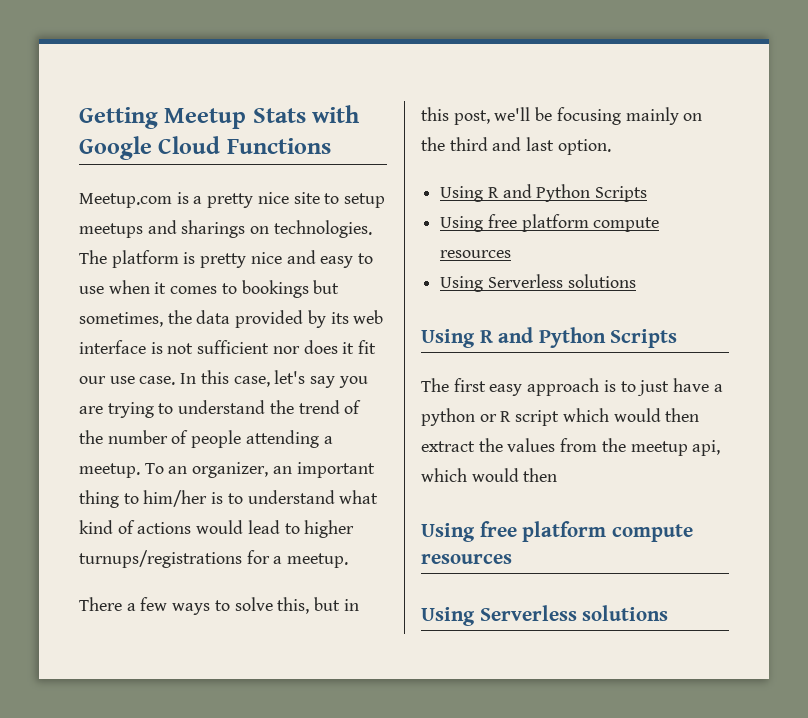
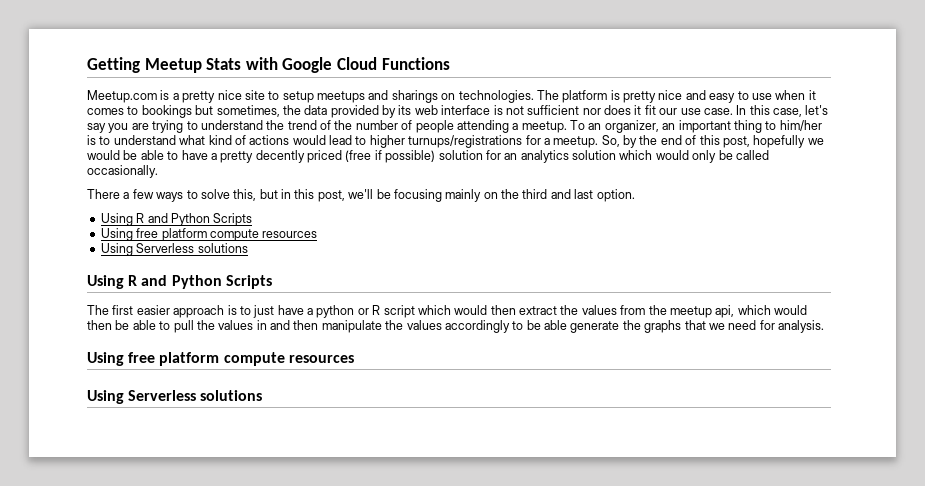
+ So, by the end of this post, hopefully we would be able to have a pretty decently priced (free if possible) solution for an analytics solution which would only be called occasionally.
- The first easy approach is to just have a python or R script which would then extract the values from the meetup api, which would then
+ The first easier approach is to just have a python or R script which would then extract the values from the meetup api, which would then be able to pull the values in and then manipulate the values accordingly to be able generate the graphs that we need for analysis.

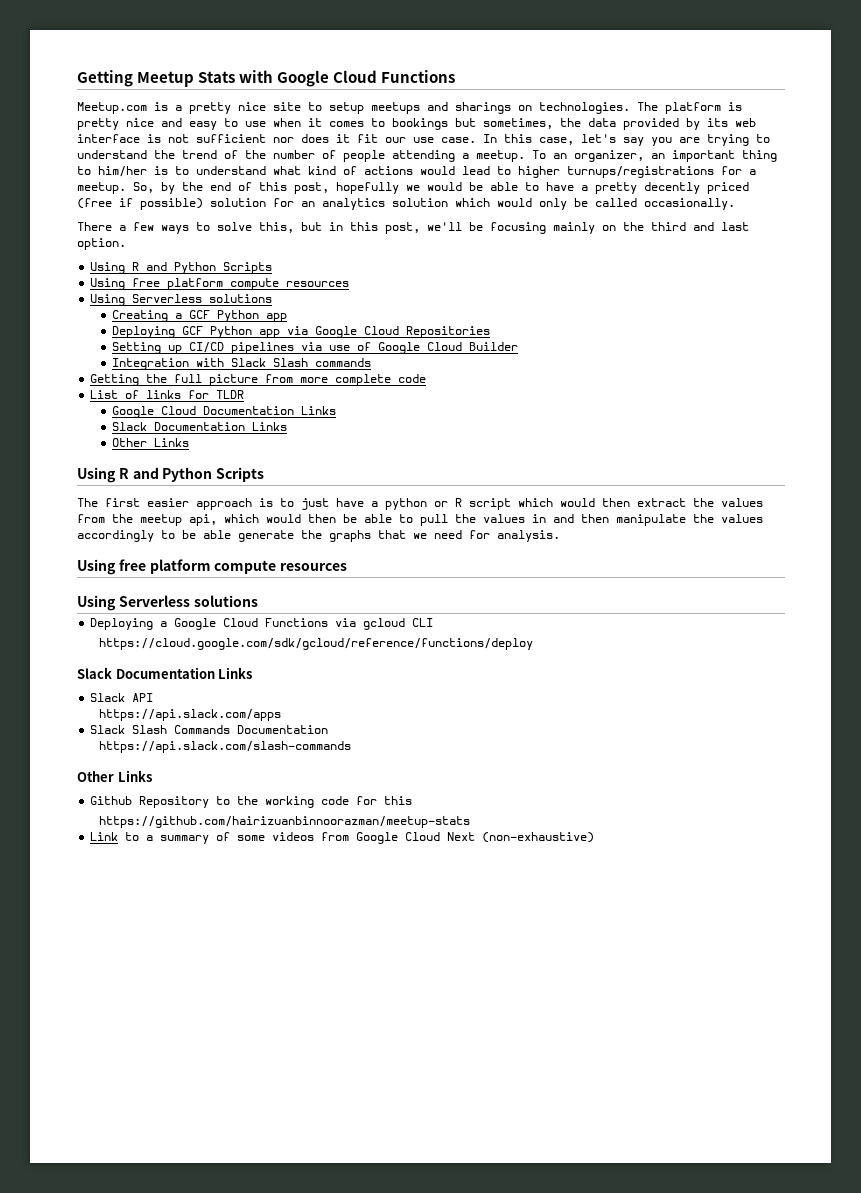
+ Creating a GCF Python app
+ Deploying GCF Python app via Google Cloud Repositories
+ Setting up CI/CD pipelines via use of Google Cloud Builder
+ Integration with Slack Slash commands
+ Getting the full picture from more complete code
+ List of links for TLDR
+ Google Cloud Documentation Links
+ Slack Documentation Links
+ Other Links
+ Deploying a Google Cloud Functions via gcloud CLI
+ https://cloud.google.com/sdk/gcloud/reference/functions/deploy
+ Slack Documentation Links
+ Slack API
+ https://api.slack.com/apps
+ Slack Slash Commands Documentation
+ https://api.slack.com/slash-commands
+ Other Links
+ Github Repository to the working code for this
+ https://github.com/hairizuanbinnoorazman/meetup-stats
+ Link to a summary of some videos from Google Cloud Next (non-exhaustive)

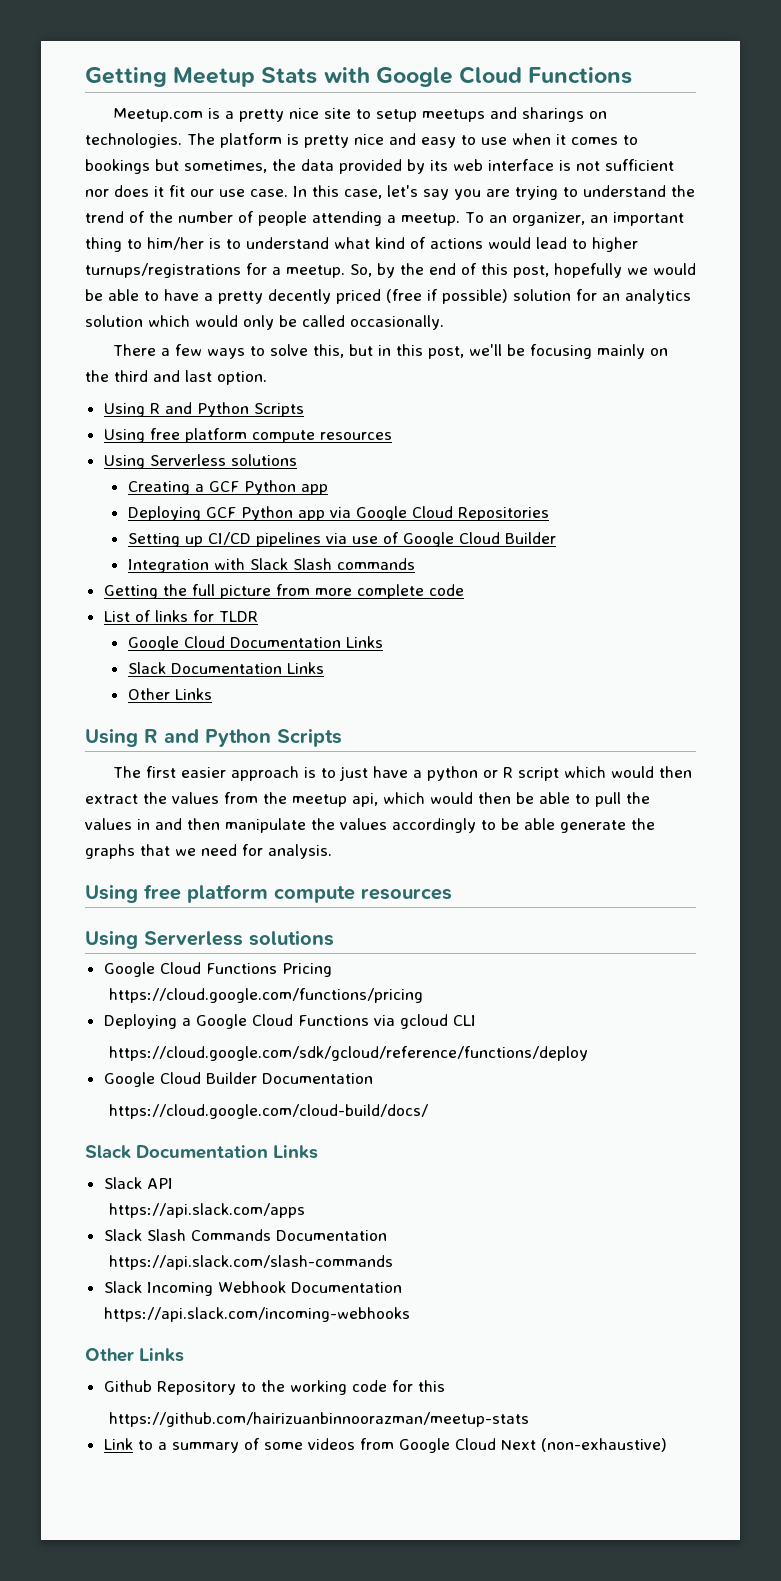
+ Google Cloud Functions Pricing
+ https://cloud.google.com/functions/pricing
+ Google Cloud Builder Documentation
+ https://cloud.google.com/cloud-build/docs/
+ Slack Incoming Webhook Documentation https://api.slack.com/incoming-webhooks

